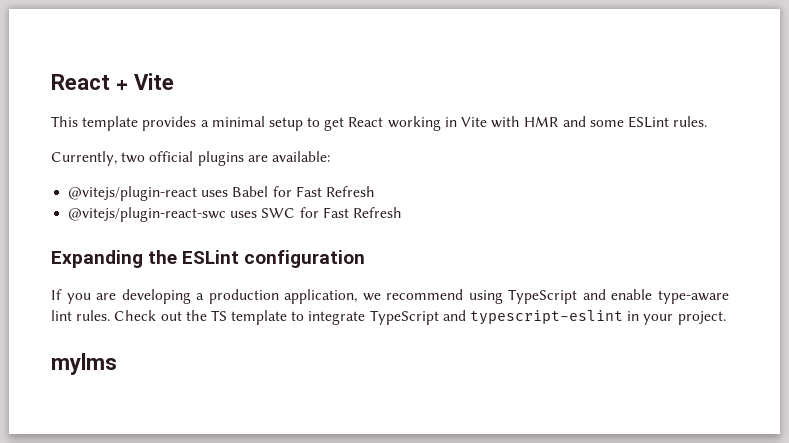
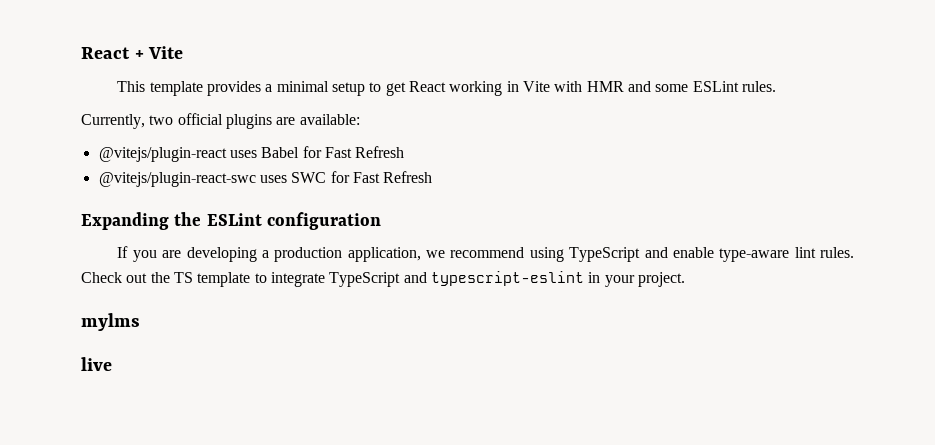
+ live

